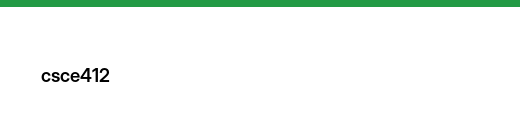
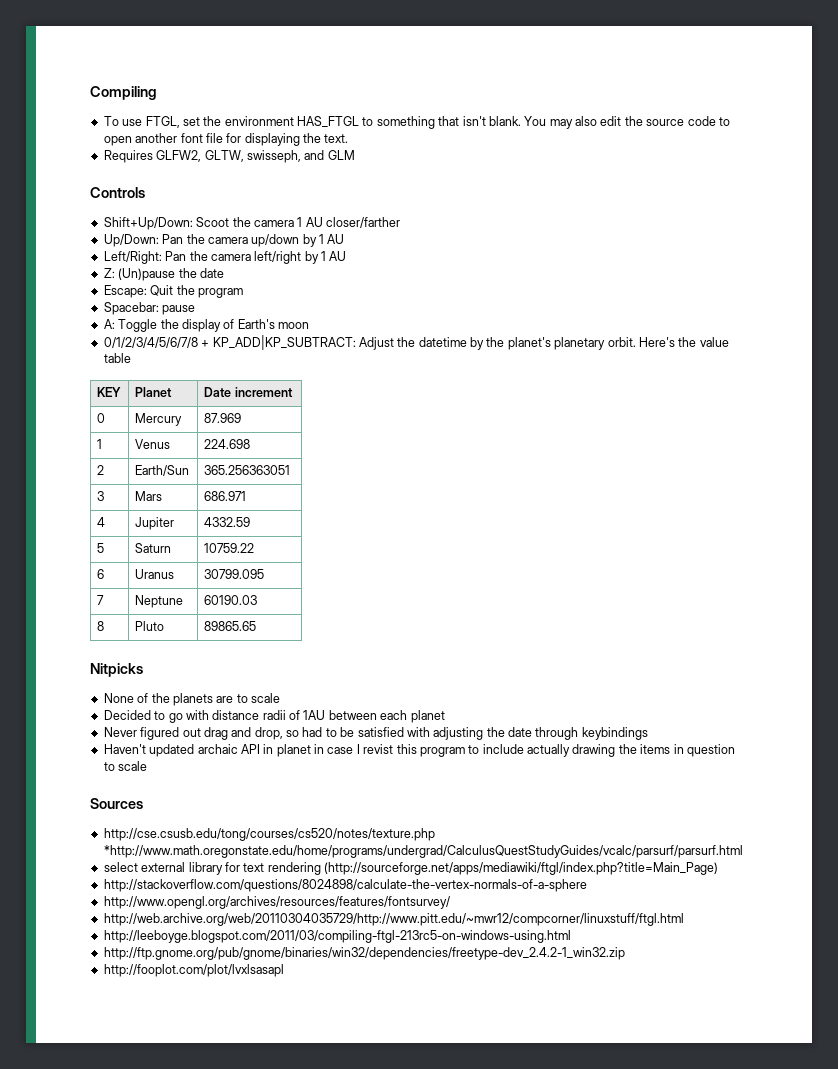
- csce412
+ Compiling
+ To use FTGL, set the environment HAS_FTGL to something that isn't blank. You may also edit the source code to open another font file for displaying the text.
+ Requires GLFW2, GLTW, swisseph, and GLM
+ Controls
+ Shift+Up/Down: Scoot the camera 1 AU closer/farther
+ Up/Down: Pan the camera up/down by 1 AU
+ Left/Right: Pan the camera left/right by 1 AU
+ Z: (Un)pause the date
+ Escape: Quit the program
+ Spacebar: pause
+ A: Toggle the display of Earth's moon
+ 0/1/2/3/4/5/6/7/8 + KP_ADD|KP_SUBTRACT: Adjust the datetime by the planet's planetary orbit. Here's the value table
+ KEY | Planet | Date increment
+ 0 | Mercury | 87.969
+ 1 | Venus | 224.698
+ 2 | Earth/Sun | 365.256363051
+ 3 | Mars | 686.971
+ 4 | Jupiter | 4332.59
+ 5 | Saturn | 10759.22
+ 6 | Uranus | 30799.095
+ 7 | Neptune | 60190.03
+ 8 | Pluto | 89865.65
+ Nitpicks
+ None of the planets are to scale
+ Decided to go with distance radii of 1AU between each planet
+ Never figured out drag and drop, so had to be satisfied with adjusting the date through keybindings
+ Haven't updated archaic API in planet in case I revist this program to include actually drawing the items in question to scale
+ Sources
+ http://cse.csusb.edu/tong/courses/cs520/notes/texture.php *http://www.math.oregonstate.edu/home/programs/undergrad/CalculusQuestStudyGuides/vcalc/parsurf/parsurf.html
+ select external library for text rendering (http://sourceforge.net/apps/mediawiki/ftgl/index.php?title=Main_Page)
+ http://stackoverflow.com/questions/8024898/calculate-the-vertex-normals-of-a-sphere
+ http://www.opengl.org/archives/resources/features/fontsurvey/
+ http://web.archive.org/web/20110304035729/http://www.pitt.edu/~mwr12/compcorner/linuxstuff/ftgl.html
+ http://leeboyge.blogspot.com/2011/03/compiling-ftgl-213rc5-on-windows-using.html
+ http://ftp.gnome.org/pub/gnome/binaries/win32/dependencies/freetype-dev_2.4.2-1_win32.zip
+ http://fooplot.com/plot/lvxlsasapl

